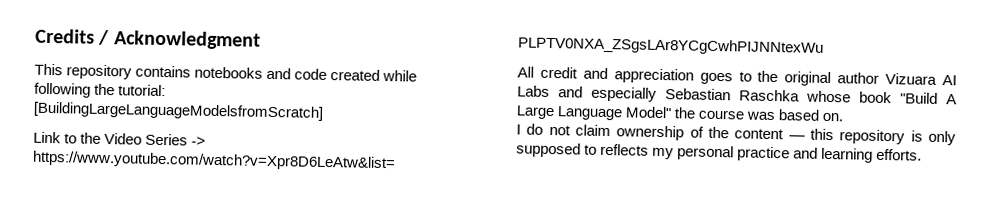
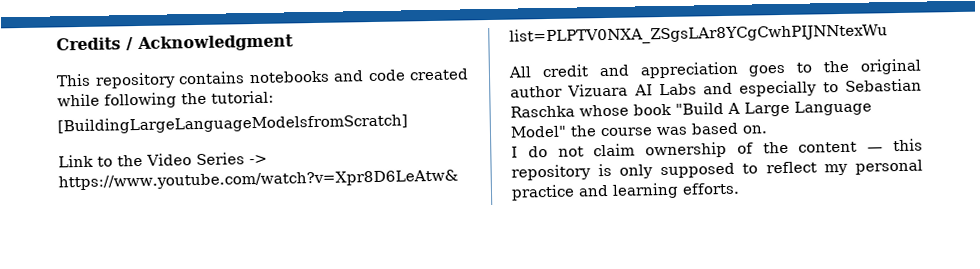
- All credit and appreciation goes to the original author Vizuara AI Labs and especially Sebastian Raschka whose book "Build A Large Language Model" the course was based on.
+ All credit and appreciation goes to the original author Vizuara AI Labs and especially to Sebastian Raschka whose book "Build A Large Language Model" the course was based on.
- I do not claim ownership of the content — this repository is only supposed to reflects my personal practice and learning efforts.
+ I do not claim ownership of the content — this repository is only supposed to reflect my personal practice and learning efforts.

